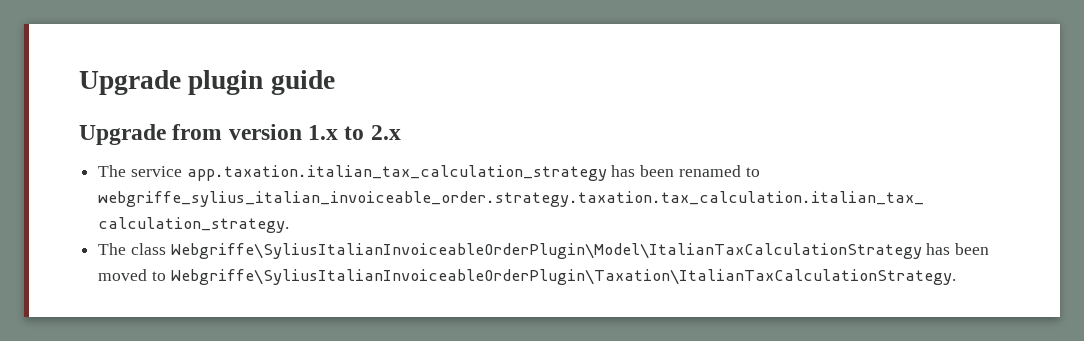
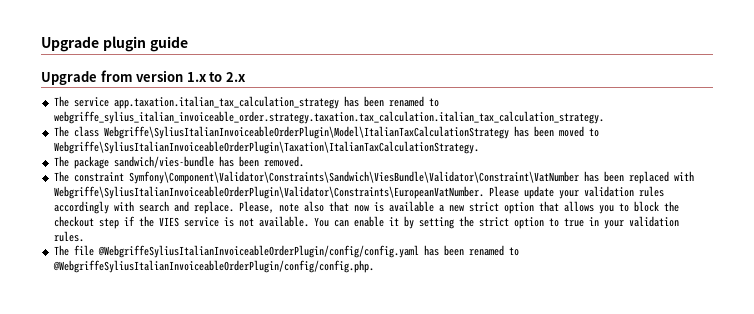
+ The package sandwich/vies-bundle has been removed.
+ The constraint Symfony\Component\Validator\Constraints\Sandwich\ViesBundle\Validator\Constraint\VatNumber has been replaced with Webgriffe\SyliusItalianInvoiceableOrderPlugin\Validator\Constraints\EuropeanVatNumber. Please update your validation rules accordingly with search and replace. Please, note also that now is available a new strict option that allows you to block the checkout step if the VIES service is not available. You can enable it by setting the strict option to true in your validation rules.
+ The file @WebgriffeSyliusItalianInvoiceableOrderPlugin/config/config.yaml has been renamed to @WebgriffeSyliusItalianInvoiceableOrderPlugin/config/config.php.

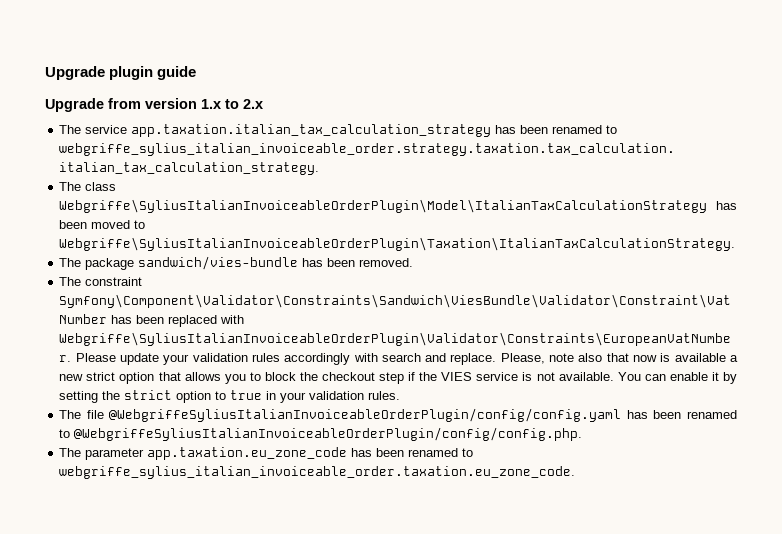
+ The parameter app.taxation.eu_zone_code has been renamed to webgriffe_sylius_italian_invoiceable_order.taxation.eu_zone_code.

